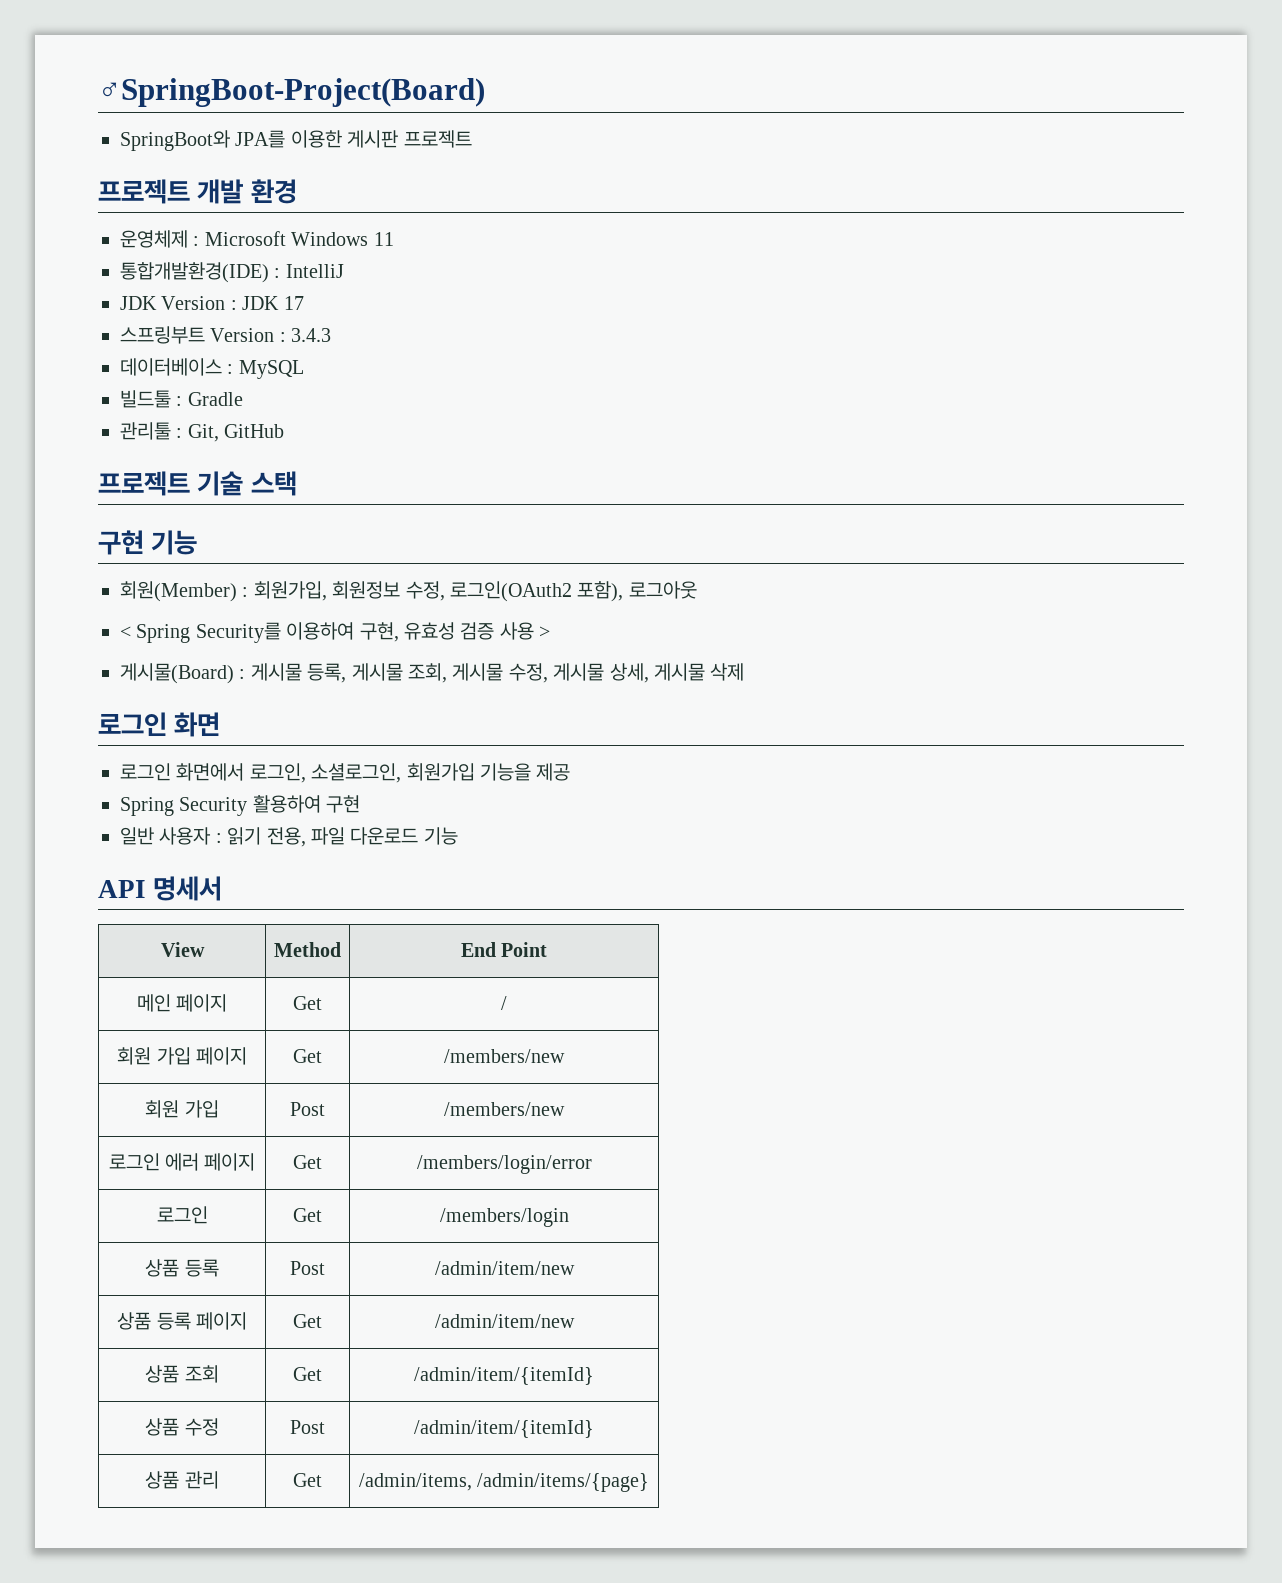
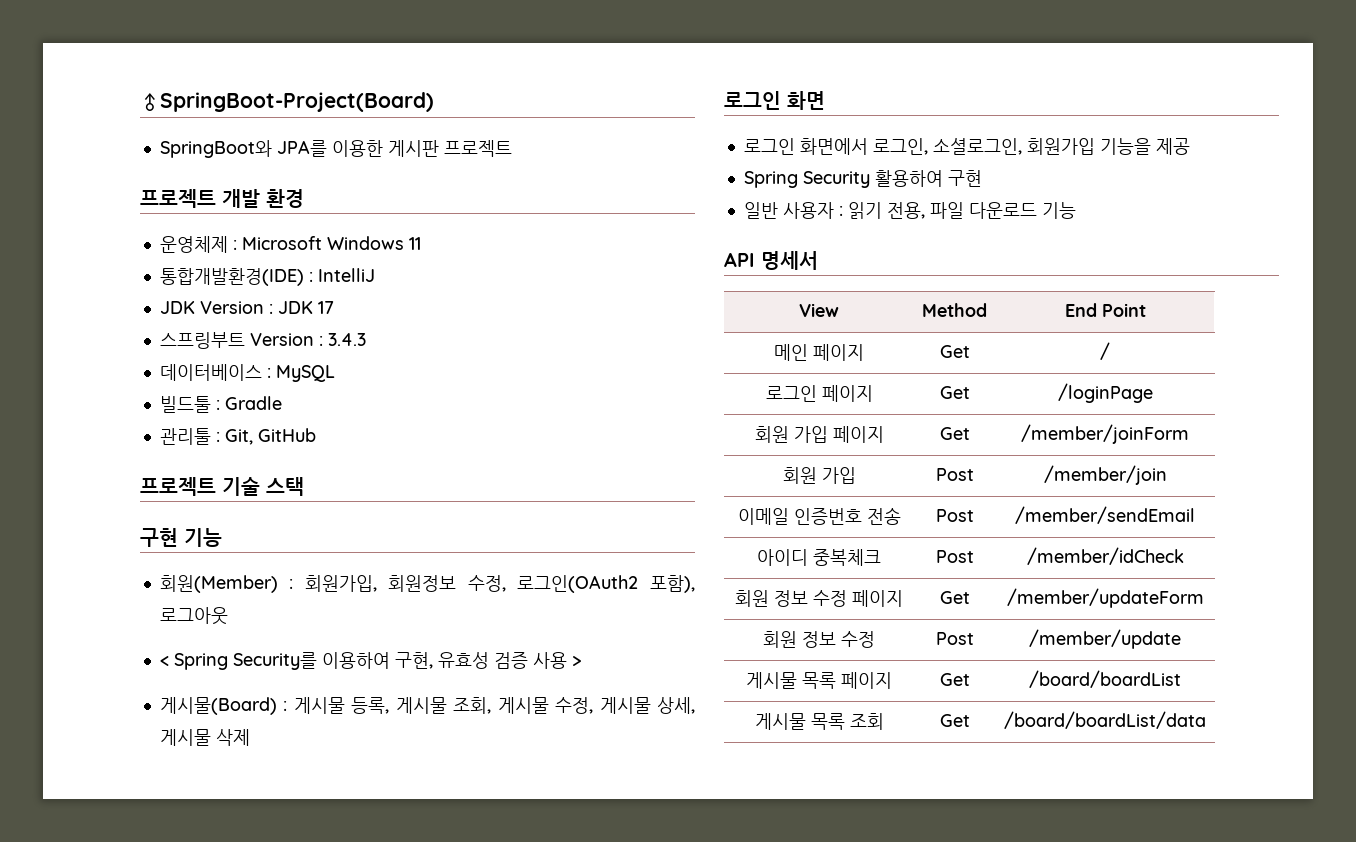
+ 로그인 페이지 | Get | /loginPage
- 회원 가입 페이지 | Get | /members/new
+ 회원 가입 페이지 | Get | /member/joinForm
- 회원 가입 | Post | /members/new
- 로그인 에러 페이지 | Get | /members/login/error
- 로그인 | Get | /members/login
- 상품 등록 | Post | /admin/item/new
- 상품 등록 페이지 | Get | /admin/item/new
- 상품 조회 | Get | /admin/item/{itemId}
- 상품 수정 | Post | /admin/item/{itemId}
- 상품 관리 | Get | /admin/items, /admin/items/{page}
+ 회원 가입 | Post | /member/join
+ 이메일 인증번호 전송 | Post | /member/sendEmail
+ 아이디 중복체크 | Post | /member/idCheck
+ 회원 정보 수정 페이지 | Get | /member/updateForm
+ 회원 정보 수정 | Post | /member/update
+ 게시물 목록 페이지 | Get | /board/boardList
+ 게시물 목록 조회 | Get | /board/boardList/data

